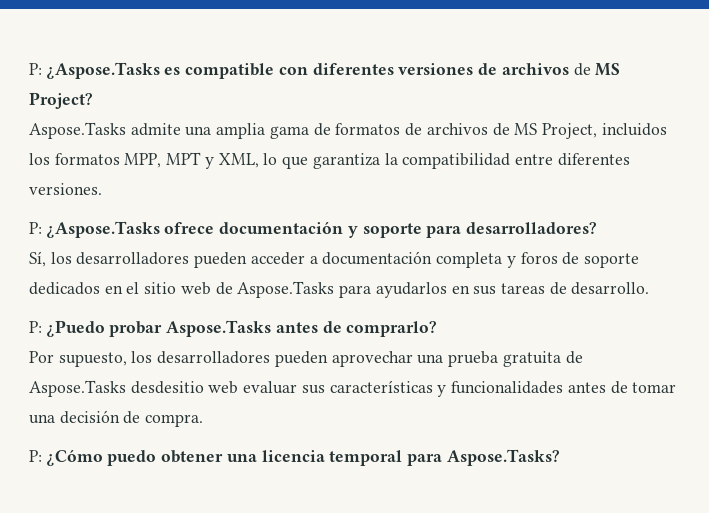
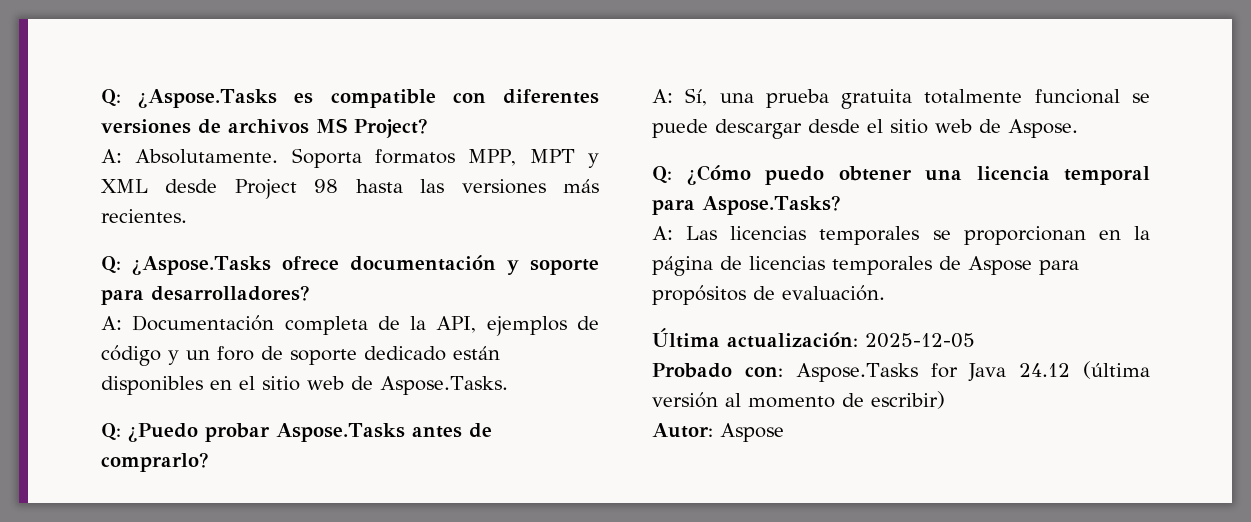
- P: ¿Aspose.Tasks es compatible con diferentes versiones de archivos de MS Project?
+ Q: ¿Aspose.Tasks es compatible con diferentes versiones de archivos MS Project?
- Aspose.Tasks admite una amplia gama de formatos de archivos de MS Project, incluidos los formatos MPP, MPT y XML, lo que garantiza la compatibilidad entre diferentes versiones.
- P: ¿Aspose.Tasks ofrece documentación y soporte para desarrolladores?
+ A: Absolutamente. Soporta formatos MPP, MPT y XML desde Project 98 hasta las versiones más recientes.
+ Q: ¿Aspose.Tasks ofrece documentación y soporte para desarrolladores?
- Sí, los desarrolladores pueden acceder a documentación completa y foros de soporte dedicados en el sitio web de Aspose.Tasks para ayudarlos en sus tareas de desarrollo.
- P: ¿Puedo probar Aspose.Tasks antes de comprarlo?
+ A: Documentación completa de la API, ejemplos de código y un foro de soporte dedicado están disponibles en el sitio web de Aspose.Tasks.
+ Q: ¿Puedo probar Aspose.Tasks antes de comprarlo?
- Por supuesto, los desarrolladores pueden aprovechar una prueba gratuita de Aspose.Tasks desdesitio web evaluar sus características y funcionalidades antes de tomar una decisión de compra.
- P: ¿Cómo puedo obtener una licencia temporal para Aspose.Tasks?
+ A: Sí, una prueba gratuita totalmente funcional se puede descargar desde el sitio web de Aspose.
+ Q: ¿Cómo puedo obtener una licencia temporal para Aspose.Tasks?
+ A: Las licencias temporales se proporcionan en la página de licencias temporales de Aspose para propósitos de evaluación.
+ Última actualización: 2025-12-05
+ Probado con: Aspose.Tasks for Java 24.12 (última versión al momento de escribir)
+ Autor: Aspose

